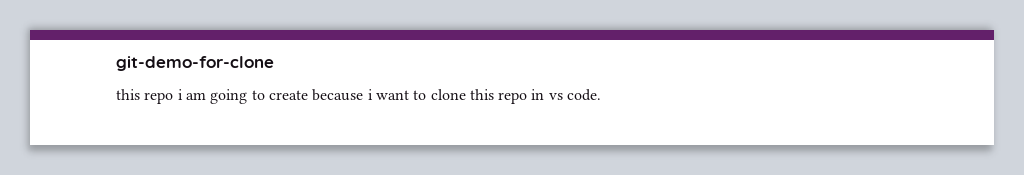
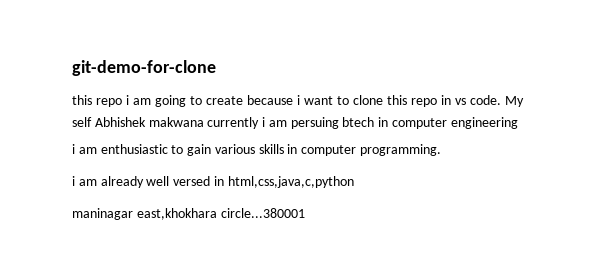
+ My self Abhishek makwana currently i am persuing btech in computer engineering
+ i am enthusiastic to gain various skills in computer programming.
+ i am already well versed in html,css,java,c,python
+ maninagar east,khokhara circle...380001

